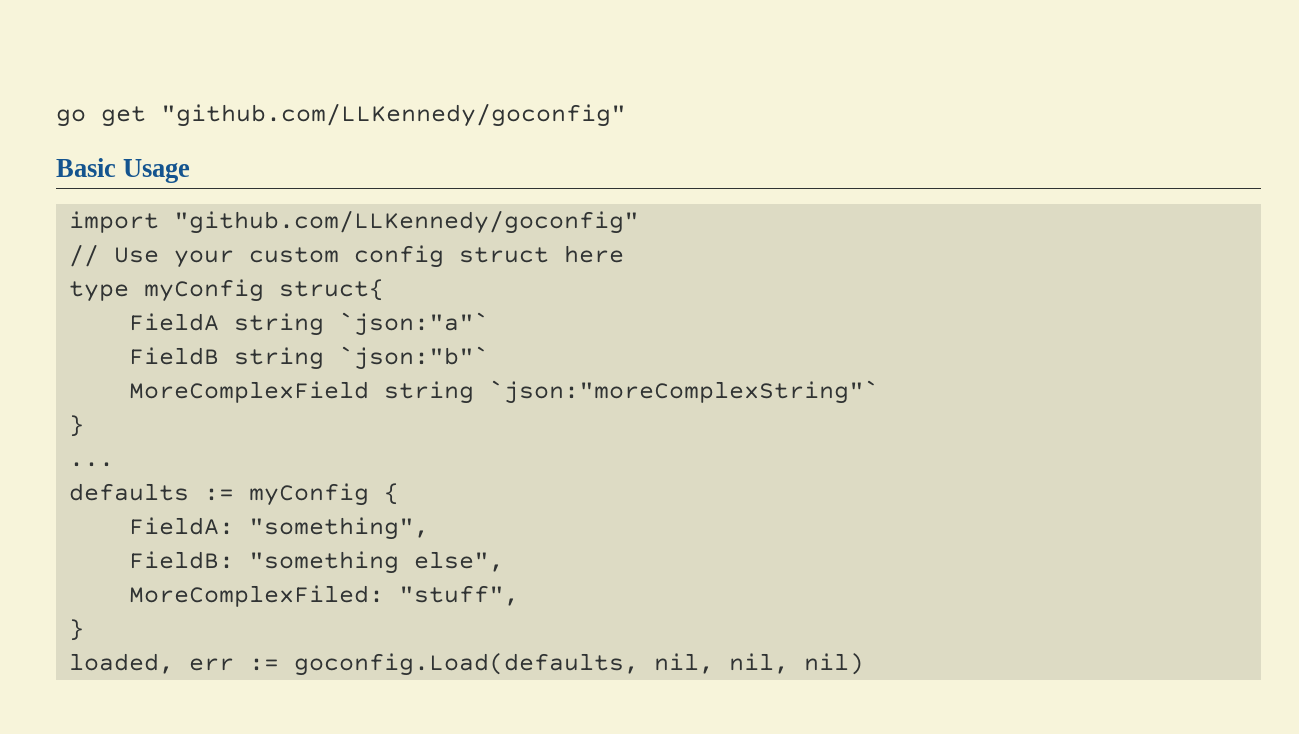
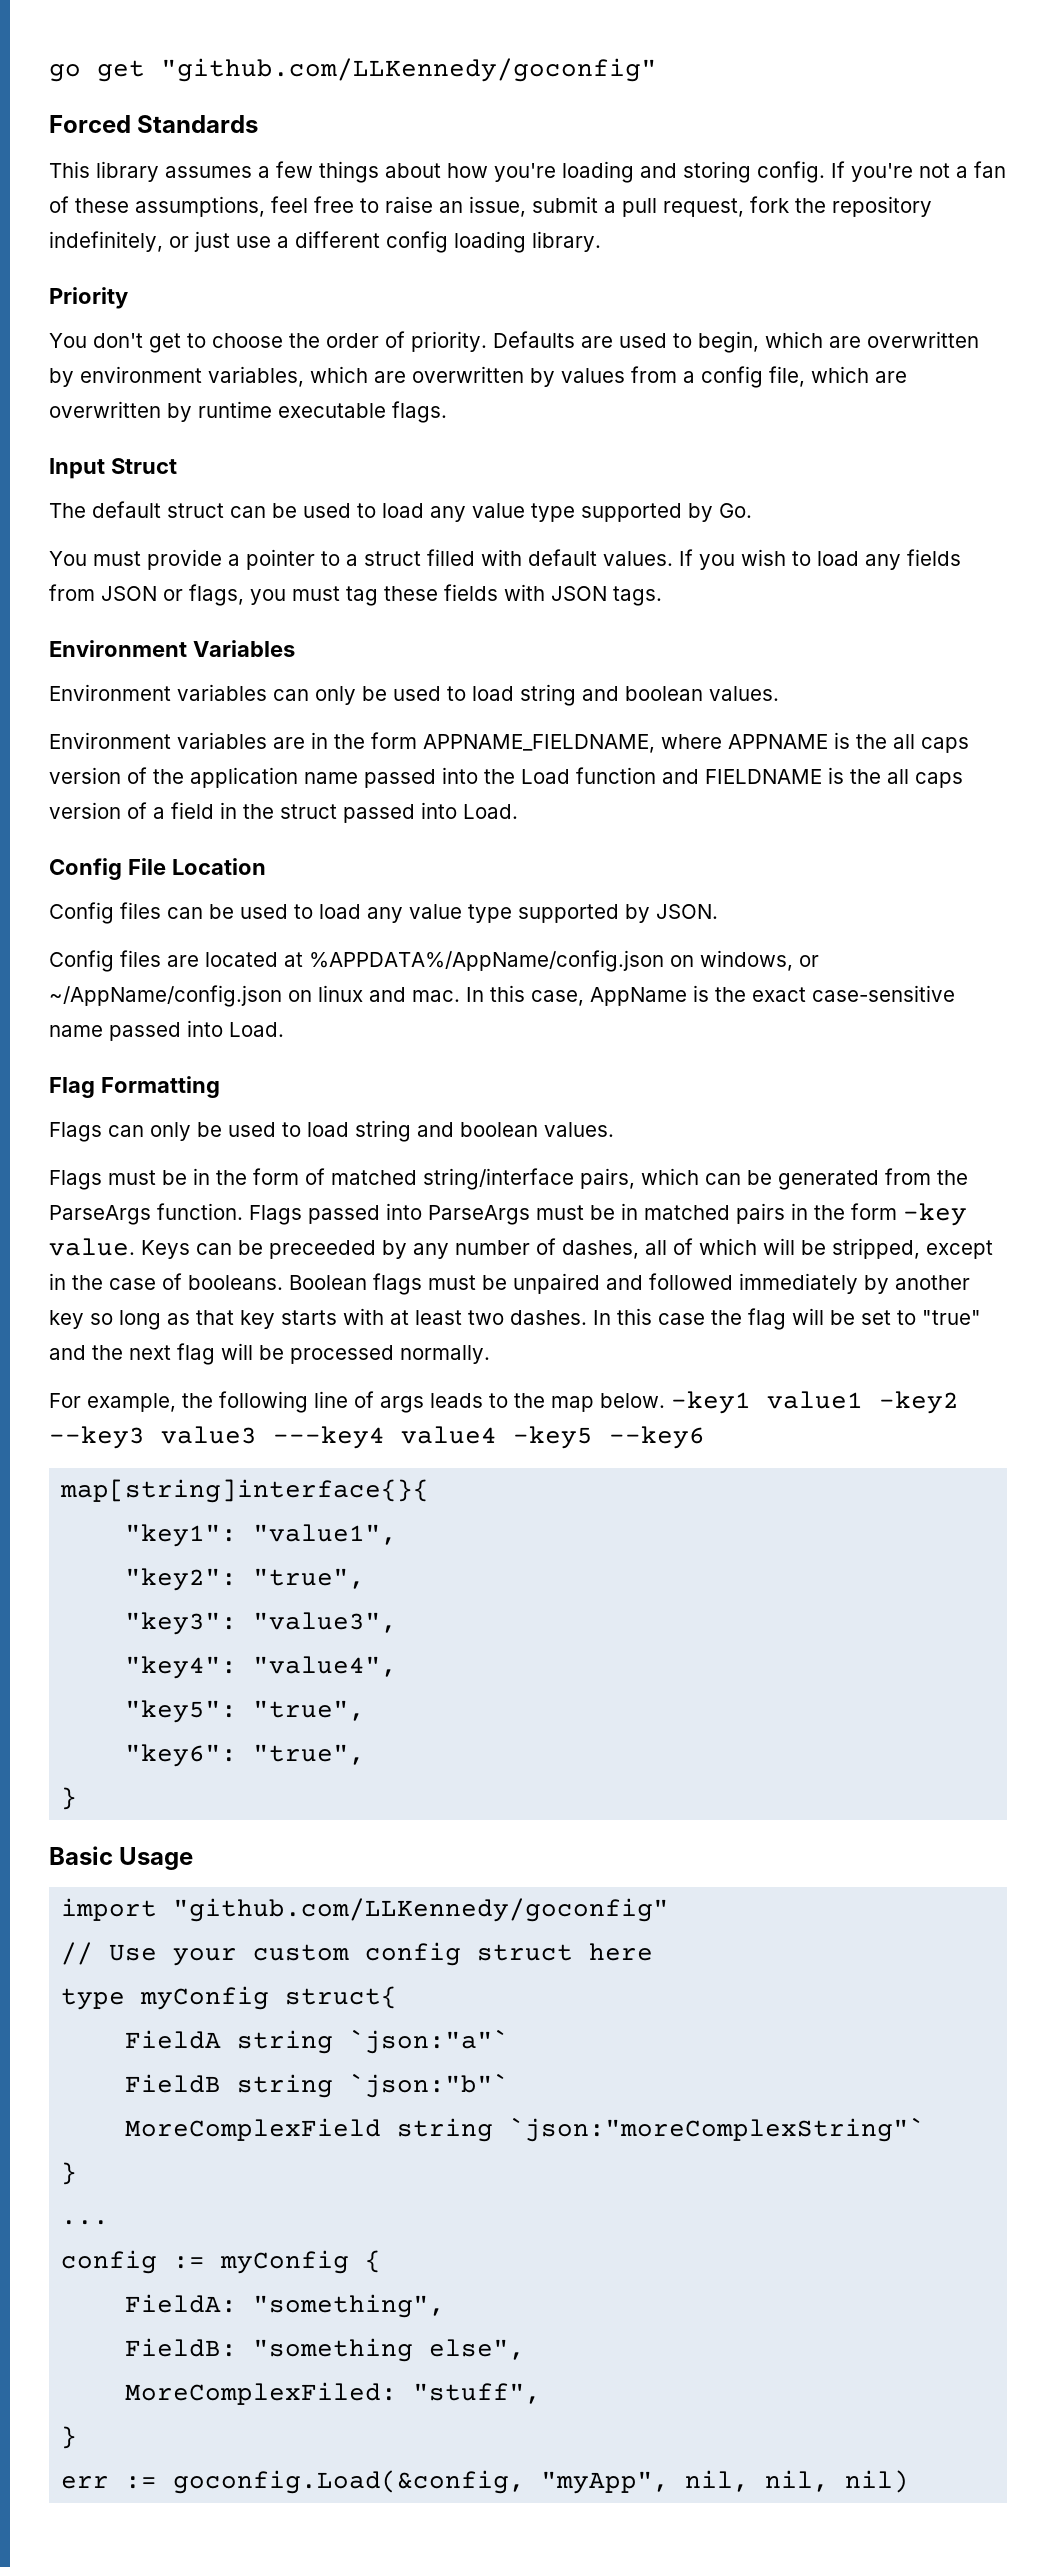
+ Forced Standards
+ This library assumes a few things about how you're loading and storing config. If you're not a fan of these assumptions, feel free to raise an issue, submit a pull request, fork the repository indefinitely, or just use a different config loading library.
+ Priority
+ You don't get to choose the order of priority. Defaults are used to begin, which are overwritten by environment variables, which are overwritten by values from a config file, which are overwritten by runtime executable flags.
+ Input Struct
+ The default struct can be used to load any value type supported by Go.
+ You must provide a pointer to a struct filled with default values. If you wish to load any fields from JSON or flags, you must tag these fields with JSON tags.
+ Environment Variables
+ Environment variables can only be used to load string and boolean values.
+ Environment variables are in the form APPNAME_FIELDNAME, where APPNAME is the all caps version of the application name passed into the Load function and FIELDNAME is the all caps version of a field in the struct passed into Load.
+ Config File Location
+ Config files can be used to load any value type supported by JSON.
+ Config files are located at %APPDATA%/AppName/config.json on windows, or ~/AppName/config.json on linux and mac. In this case, AppName is the exact case-sensitive name passed into Load.
+ Flag Formatting
+ Flags can only be used to load string and boolean values.
+ Flags must be in the form of matched string/interface pairs, which can be generated from the ParseArgs function. Flags passed into ParseArgs must be in matched pairs in the form -key value. Keys can be preceeded by any number of dashes, all of which will be stripped, except in the case of booleans. Boolean flags must be unpaired and followed immediately by another key so long as that key starts with at least two dashes. In this case the flag will be set to "true" and the next flag will be processed normally.
+ For example, the following line of args leads to the map below. -key1 value1 -key2 --key3 value3 ---key4 value4 -key5 --key6
+ map[string]interface{}{
+ "key1": "value1",
+ "key2": "true",
+ "key3": "value3",
+ "key4": "value4",
+ "key5": "true",
+ "key6": "true",
+ }
- defaults := myConfig {
+ config := myConfig {
- loaded, err := goconfig.Load(defaults, nil, nil, nil)
+ err := goconfig.Load(&config, "myApp", nil, nil, nil)

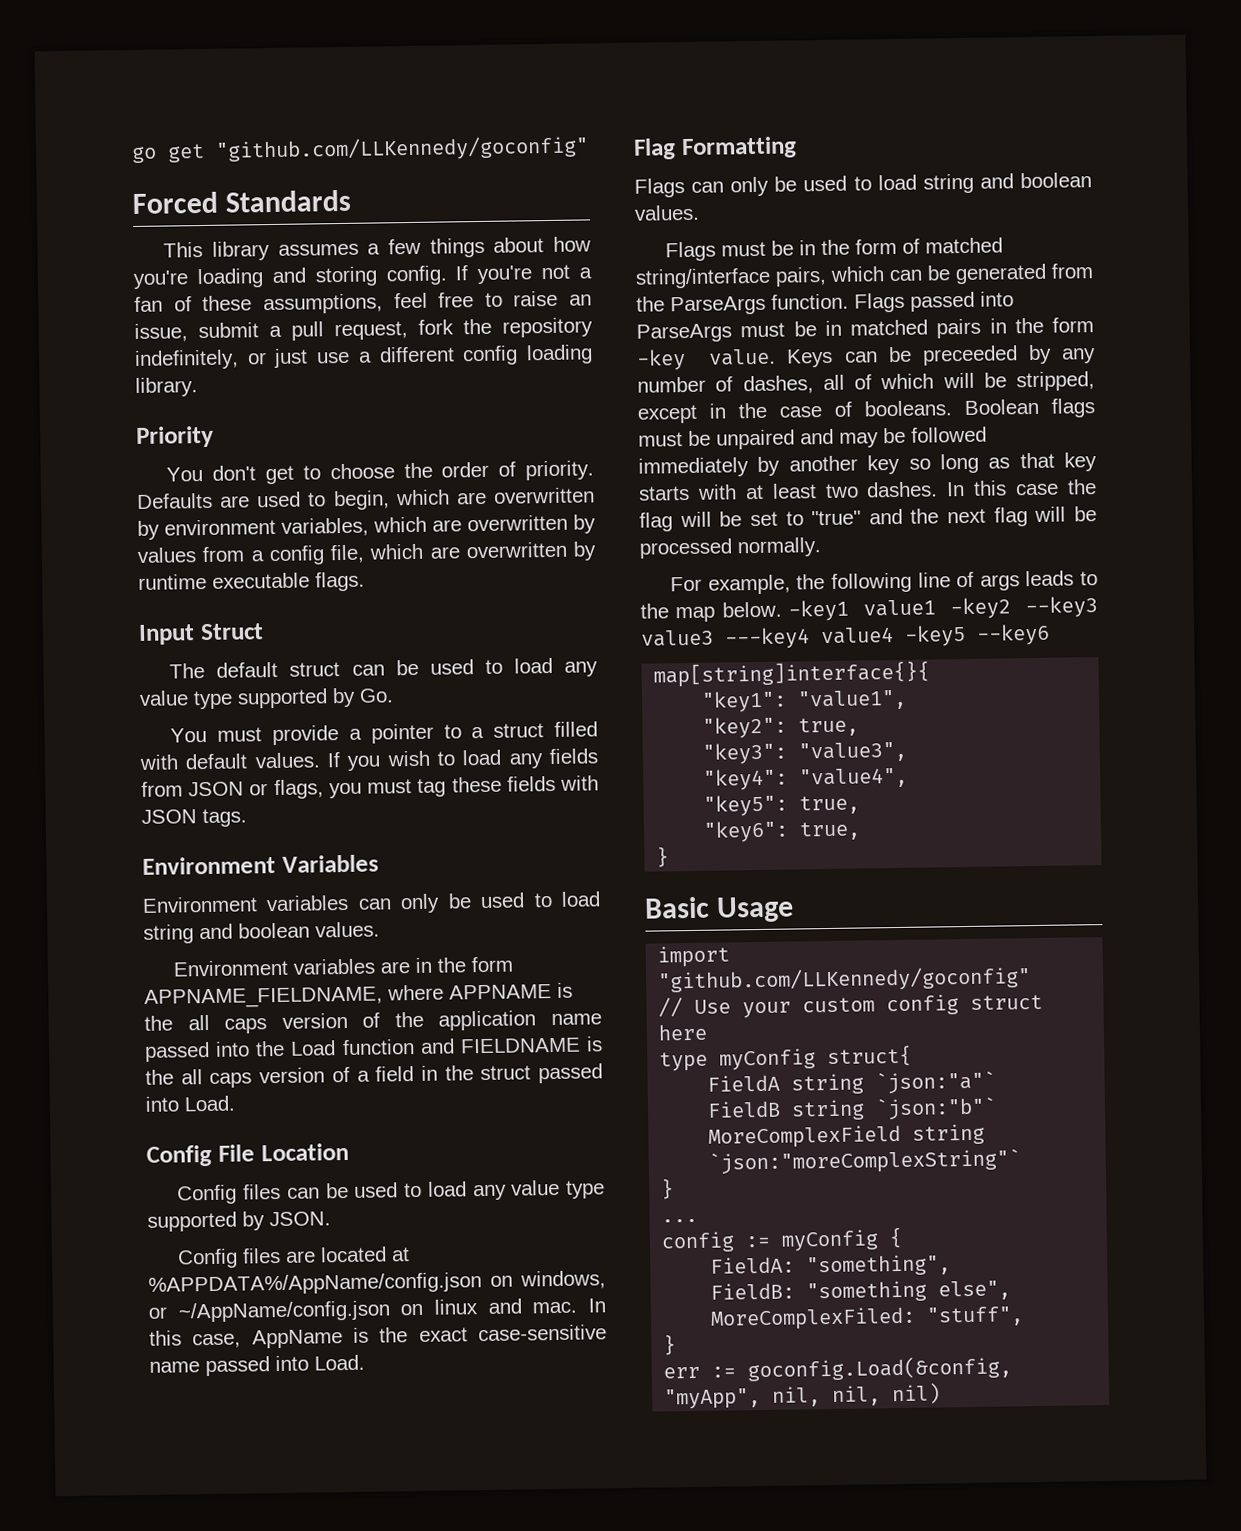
- Boolean flags must be unpaired and followed immediately by another key so long as that key starts with at least two dashes.
+ Boolean flags must be unpaired and may be followed immediately by another key so long as that key starts with at least two dashes.
- "key2": "true",
+ "key2": true,
- "key5": "true",
+ "key5": true,
- "key6": "true",
+ "key6": true,

